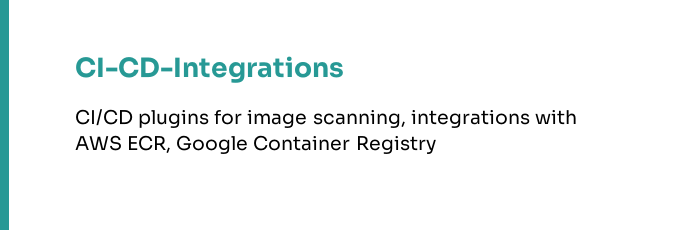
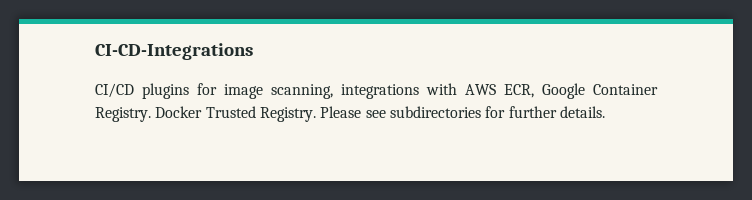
- CI/CD plugins for image scanning, integrations with AWS ECR, Google Container Registry
+ CI/CD plugins for image scanning, integrations with AWS ECR, Google Container Registry. Docker Trusted Registry. Please see subdirectories for further details.

